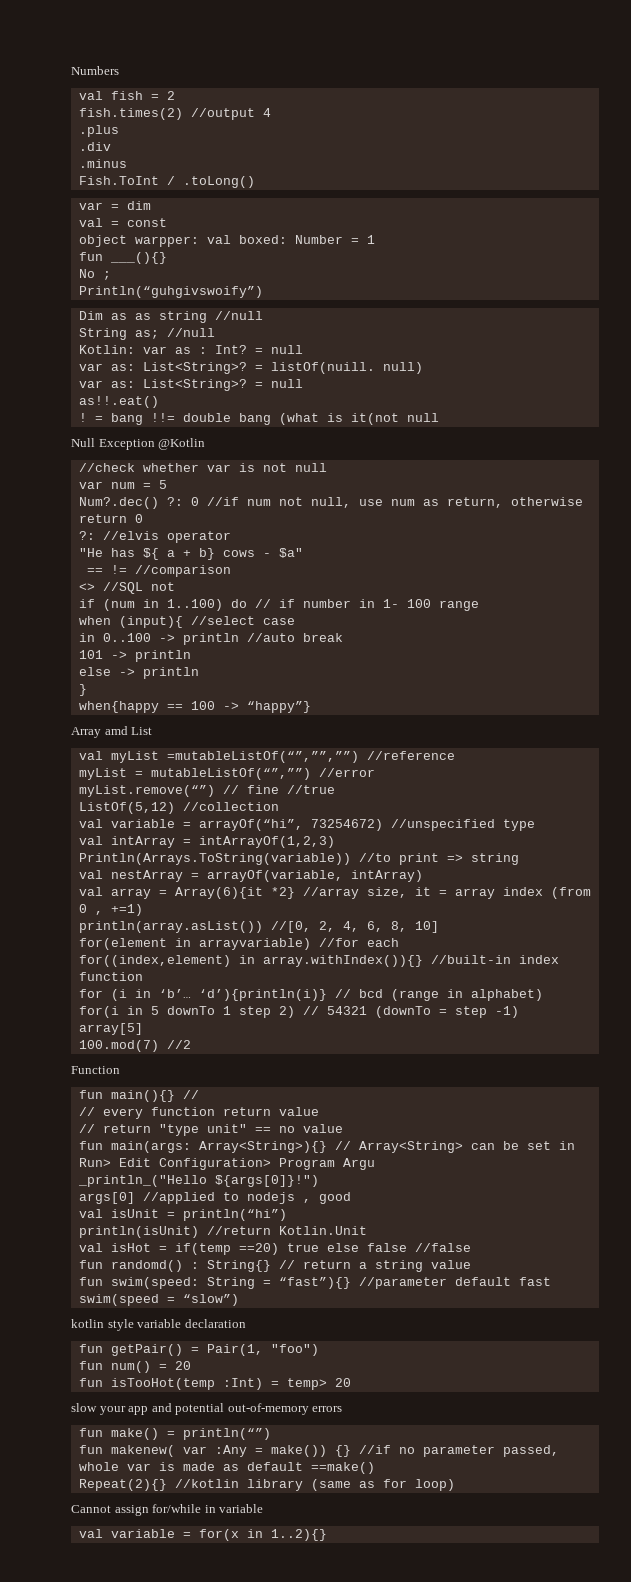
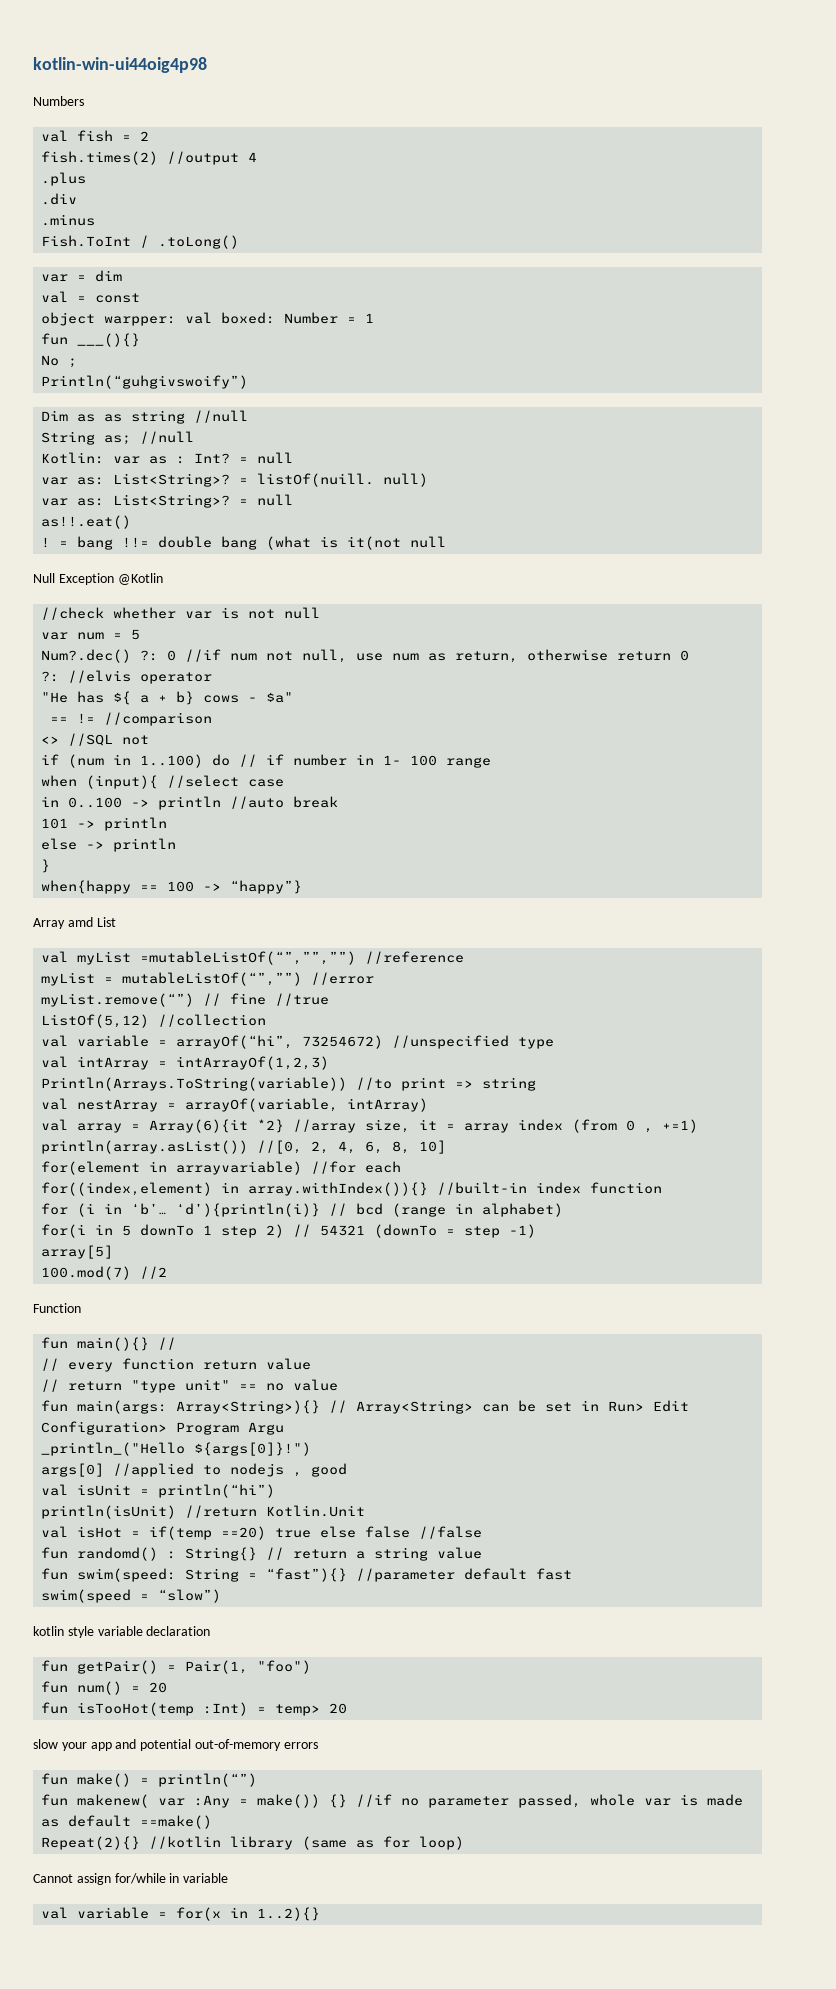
+ kotlin-win-ui44oig4p98

